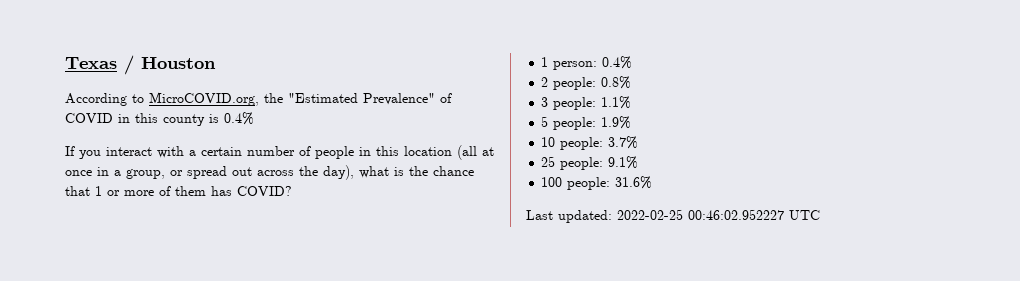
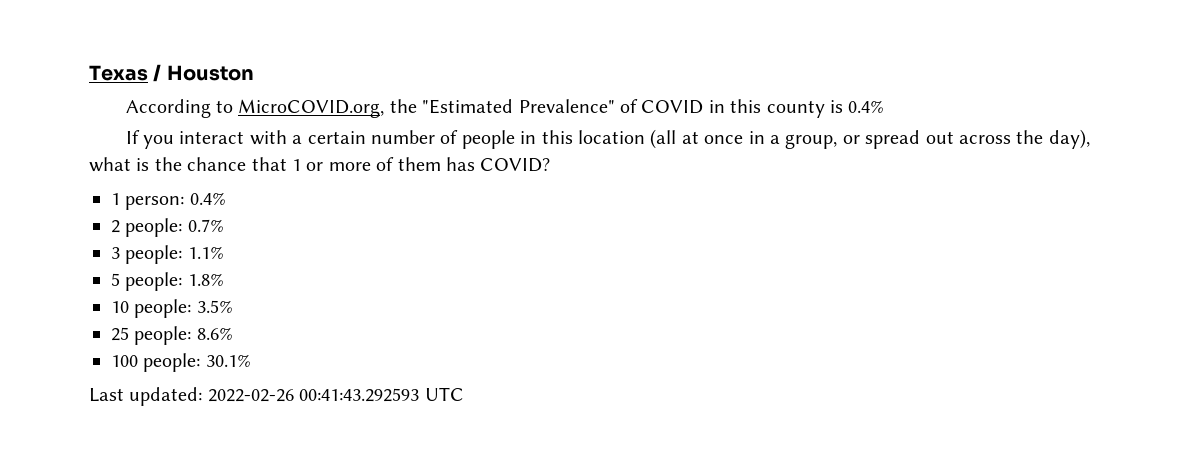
- 2 people: 0.8%
+ 2 people: 0.7%
- 5 people: 1.9%
+ 5 people: 1.8%
- 10 people: 3.7%
+ 10 people: 3.5%
- 25 people: 9.1%
+ 25 people: 8.6%
- 100 people: 31.6%
+ 100 people: 30.1%
- Last updated: 2022-02-25 00:46:02.952227 UTC
+ Last updated: 2022-02-26 00:41:43.292593 UTC

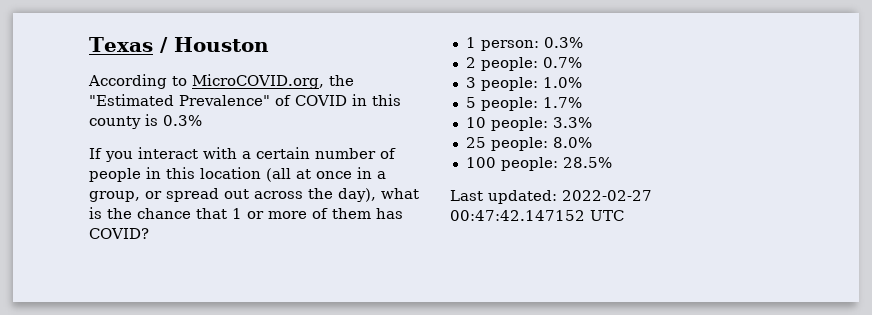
- According to MicroCOVID.org, the "Estimated Prevalence" of COVID in this county is 0.4%
+ According to MicroCOVID.org, the "Estimated Prevalence" of COVID in this county is 0.3%
- 1 person: 0.4%
+ 1 person: 0.3%
- 3 people: 1.1%
+ 3 people: 1.0%
- 5 people: 1.8%
+ 5 people: 1.7%
- 10 people: 3.5%
+ 10 people: 3.3%
- 25 people: 8.6%
+ 25 people: 8.0%
- 100 people: 30.1%
+ 100 people: 28.5%
- Last updated: 2022-02-26 00:41:43.292593 UTC
+ Last updated: 2022-02-27 00:47:42.147152 UTC

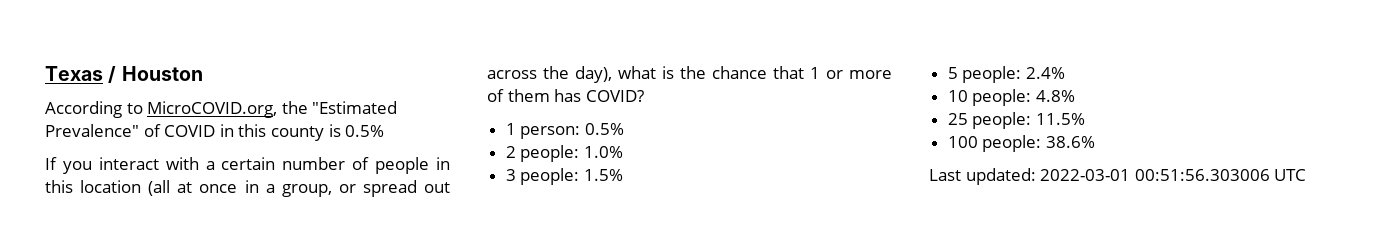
- According to MicroCOVID.org, the "Estimated Prevalence" of COVID in this county is 0.3%
+ According to MicroCOVID.org, the "Estimated Prevalence" of COVID in this county is 0.5%
- 1 person: 0.3%
+ 1 person: 0.5%
- 2 people: 0.7%
+ 2 people: 1.0%
- 3 people: 1.0%
+ 3 people: 1.5%
- 5 people: 1.7%
+ 5 people: 2.4%
- 10 people: 3.3%
+ 10 people: 4.8%
- 25 people: 8.0%
+ 25 people: 11.5%
- 100 people: 28.5%
+ 100 people: 38.6%
- Last updated: 2022-02-27 00:47:42.147152 UTC
+ Last updated: 2022-03-01 00:51:56.303006 UTC

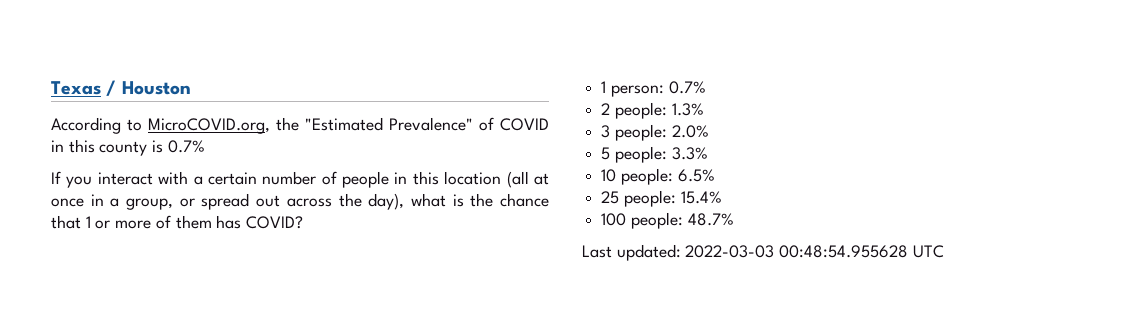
- According to MicroCOVID.org, the "Estimated Prevalence" of COVID in this county is 0.5%
+ According to MicroCOVID.org, the "Estimated Prevalence" of COVID in this county is 0.7%
- 1 person: 0.5%
+ 1 person: 0.7%
- 2 people: 1.0%
+ 2 people: 1.3%
- 3 people: 1.5%
+ 3 people: 2.0%
- 5 people: 2.4%
+ 5 people: 3.3%
- 10 people: 4.8%
+ 10 people: 6.5%
- 25 people: 11.5%
+ 25 people: 15.4%
- 100 people: 38.6%
+ 100 people: 48.7%
- Last updated: 2022-03-01 00:51:56.303006 UTC
+ Last updated: 2022-03-03 00:48:54.955628 UTC

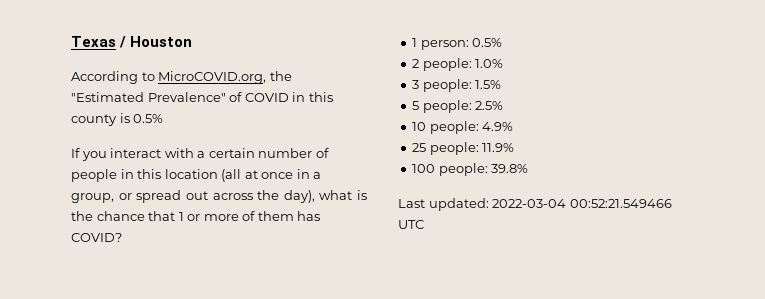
- According to MicroCOVID.org, the "Estimated Prevalence" of COVID in this county is 0.7%
+ According to MicroCOVID.org, the "Estimated Prevalence" of COVID in this county is 0.5%
- 1 person: 0.7%
+ 1 person: 0.5%
- 2 people: 1.3%
+ 2 people: 1.0%
- 3 people: 2.0%
+ 3 people: 1.5%
- 5 people: 3.3%
+ 5 people: 2.5%
- 10 people: 6.5%
+ 10 people: 4.9%
- 25 people: 15.4%
+ 25 people: 11.9%
- 100 people: 48.7%
+ 100 people: 39.8%
- Last updated: 2022-03-03 00:48:54.955628 UTC
+ Last updated: 2022-03-04 00:52:21.549466 UTC

